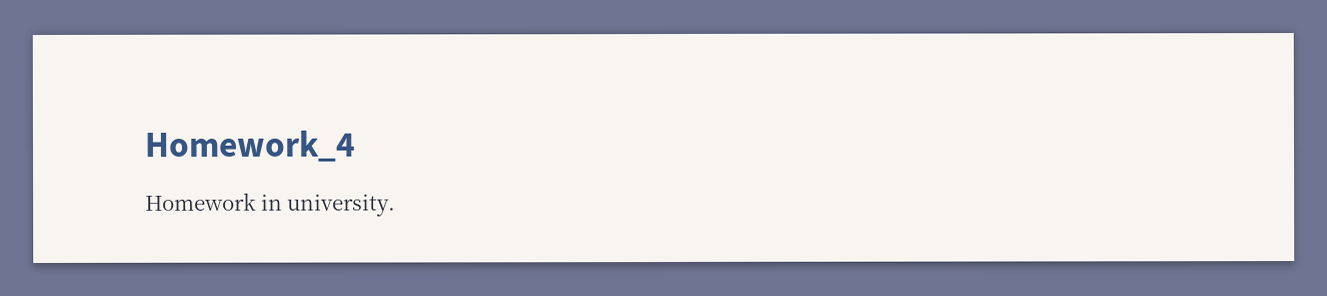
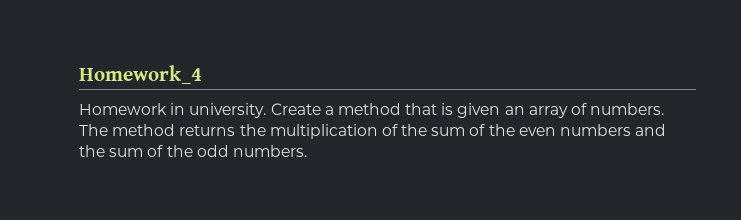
+ Create a method that is given an array of numbers. The method returns the multiplication of the sum of the even numbers and the sum of the odd numbers.

